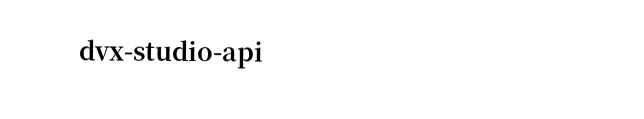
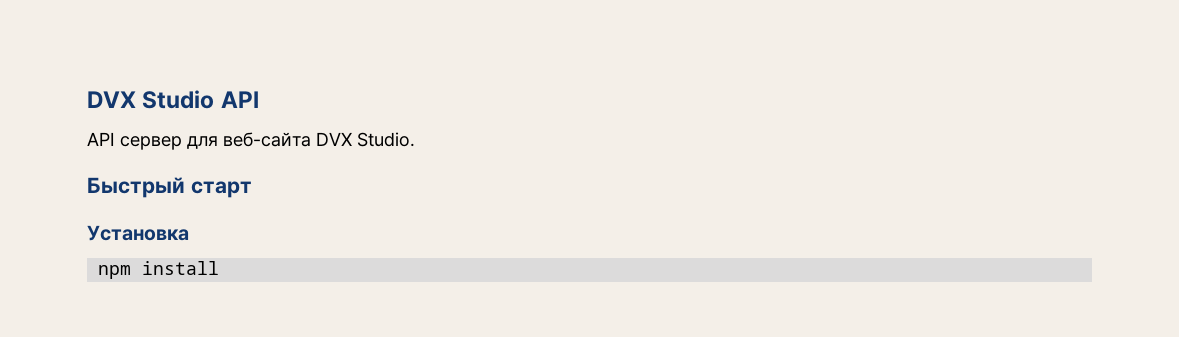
- dvx-studio-api
+ DVX Studio API
+ API сервер для веб-сайта DVX Studio.
+ Быстрый старт
+ Установка
+ npm install

